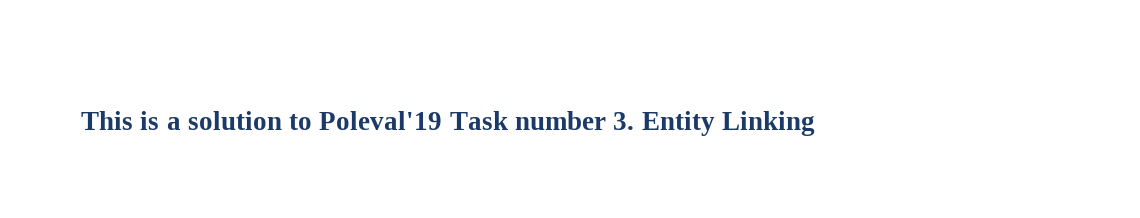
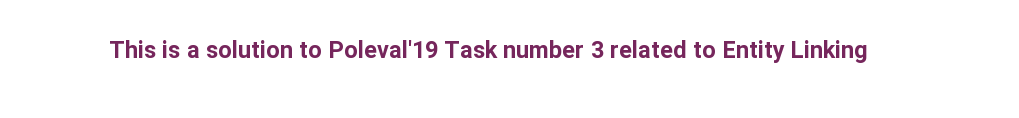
- This is a solution to Poleval'19 Task number 3. Entity Linking
+ This is a solution to Poleval'19 Task number 3 related to Entity Linking

